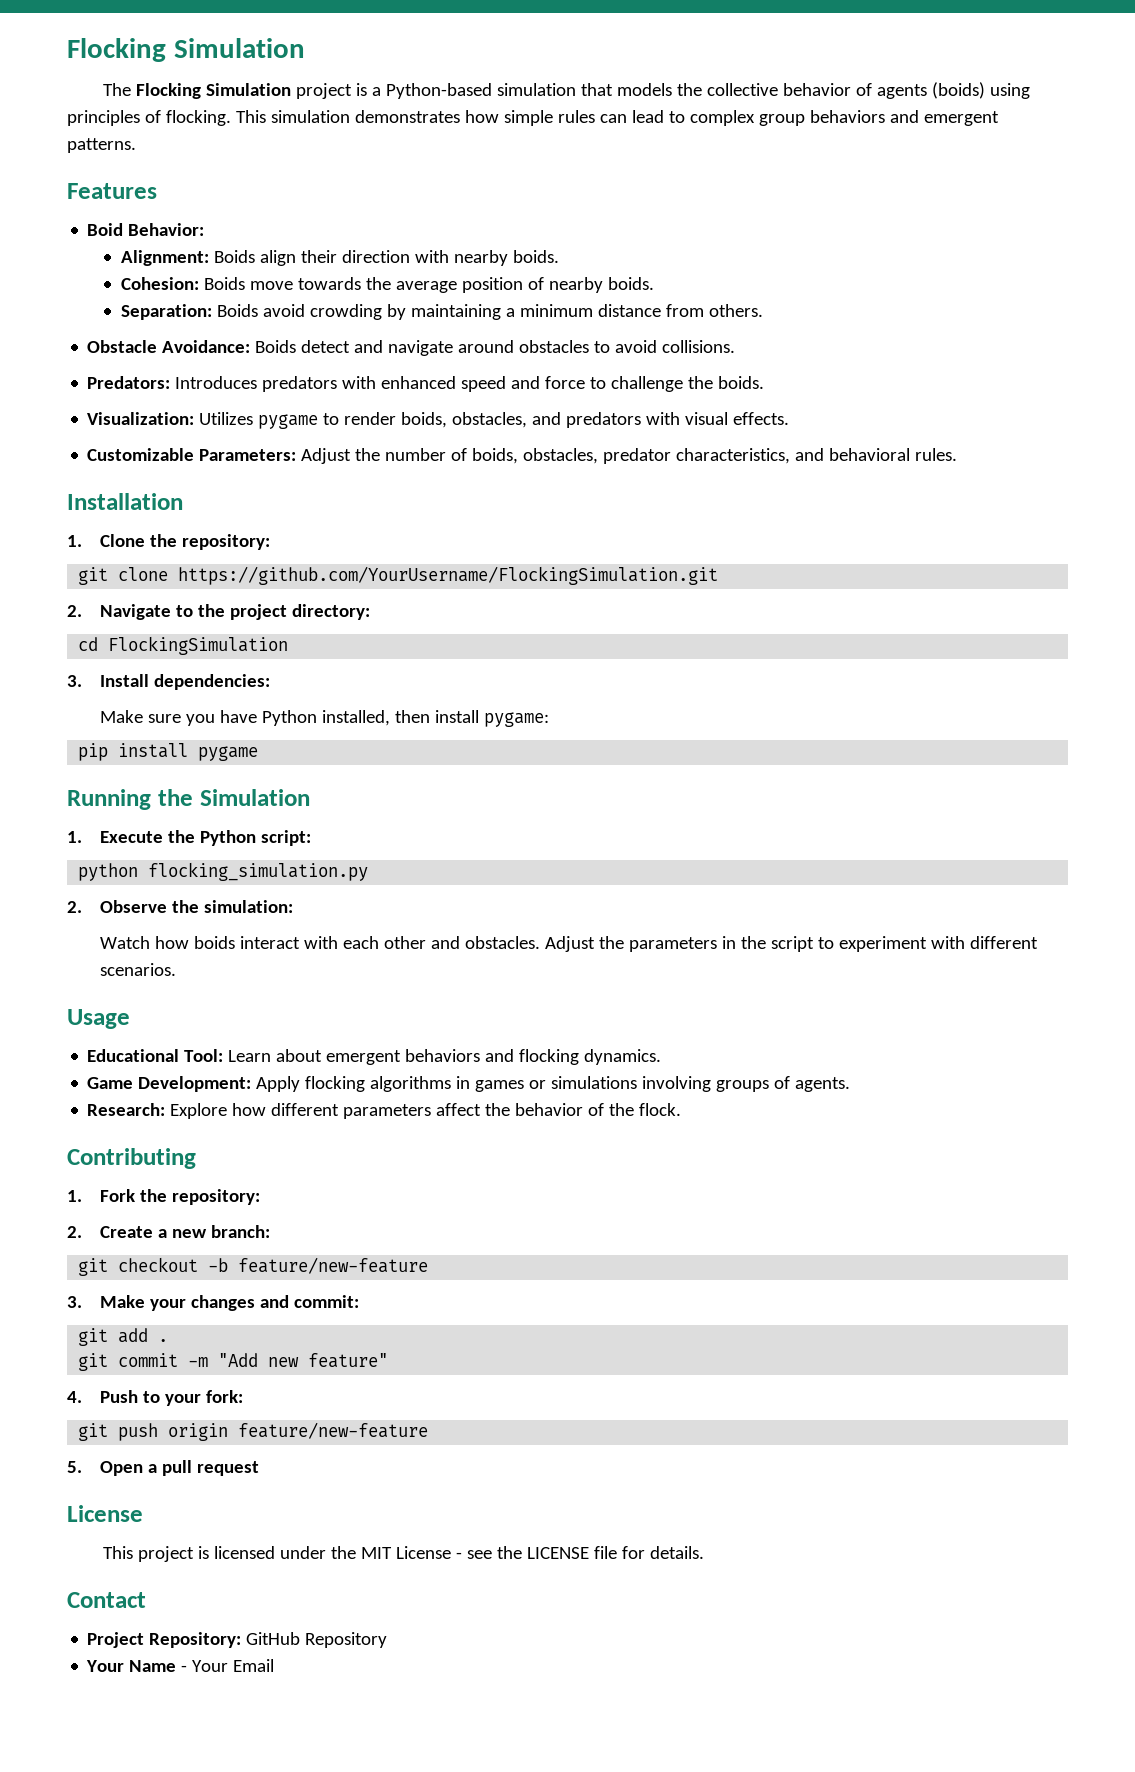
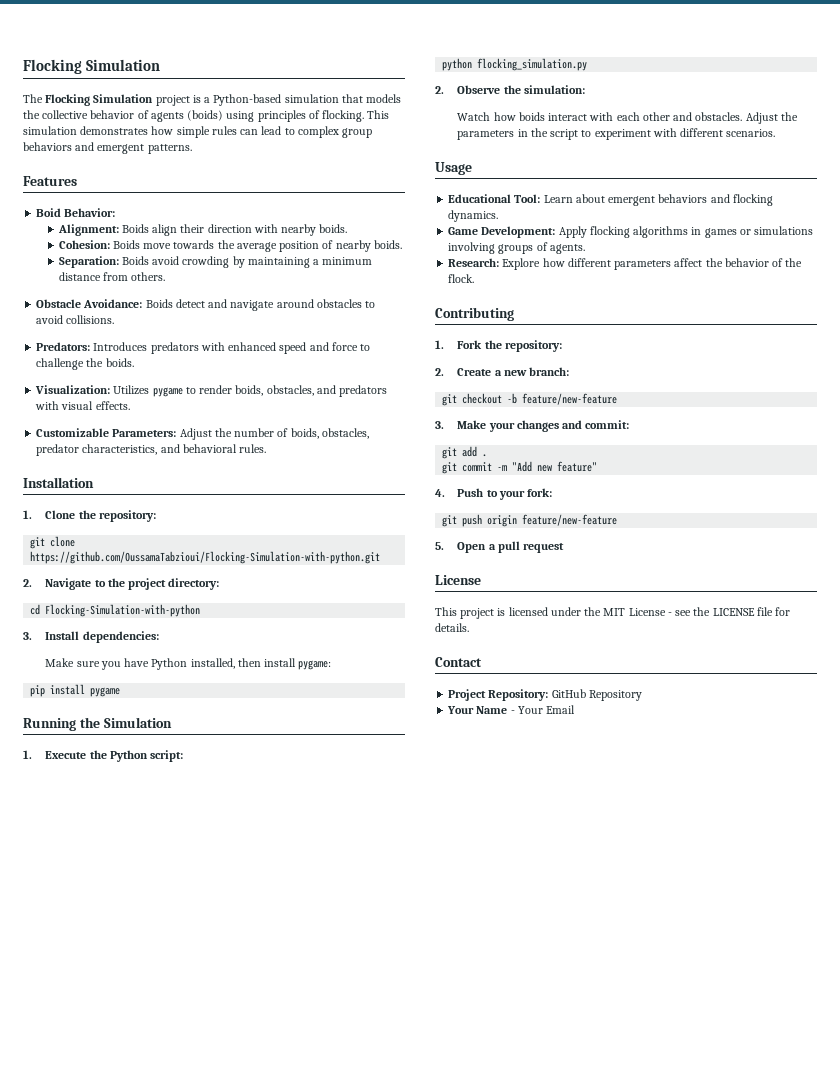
- git clone https://github.com/YourUsername/FlockingSimulation.git
+ git clone https://github.com/OussamaTabzioui/Flocking-Simulation-with-python.git
- cd FlockingSimulation
+ cd Flocking-Simulation-with-python

